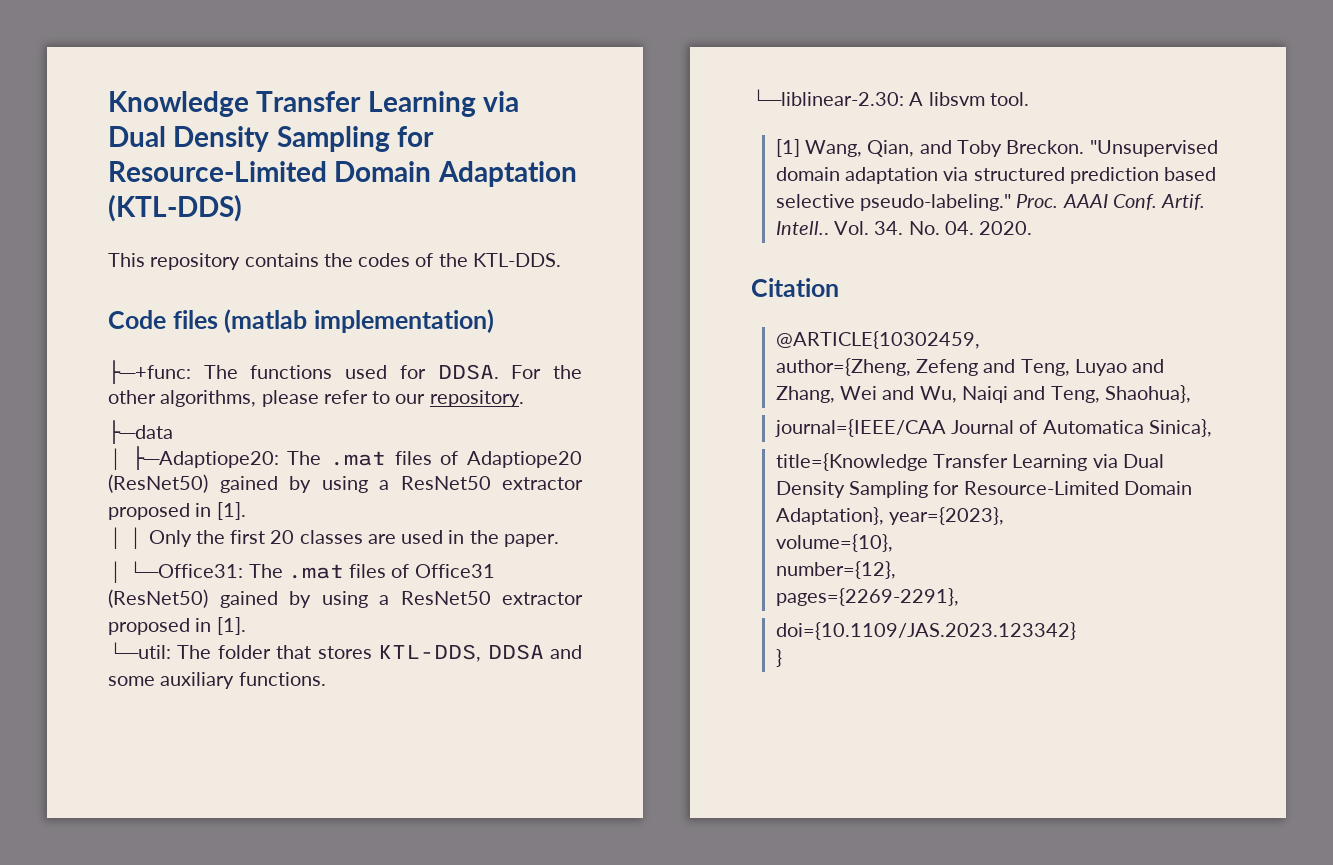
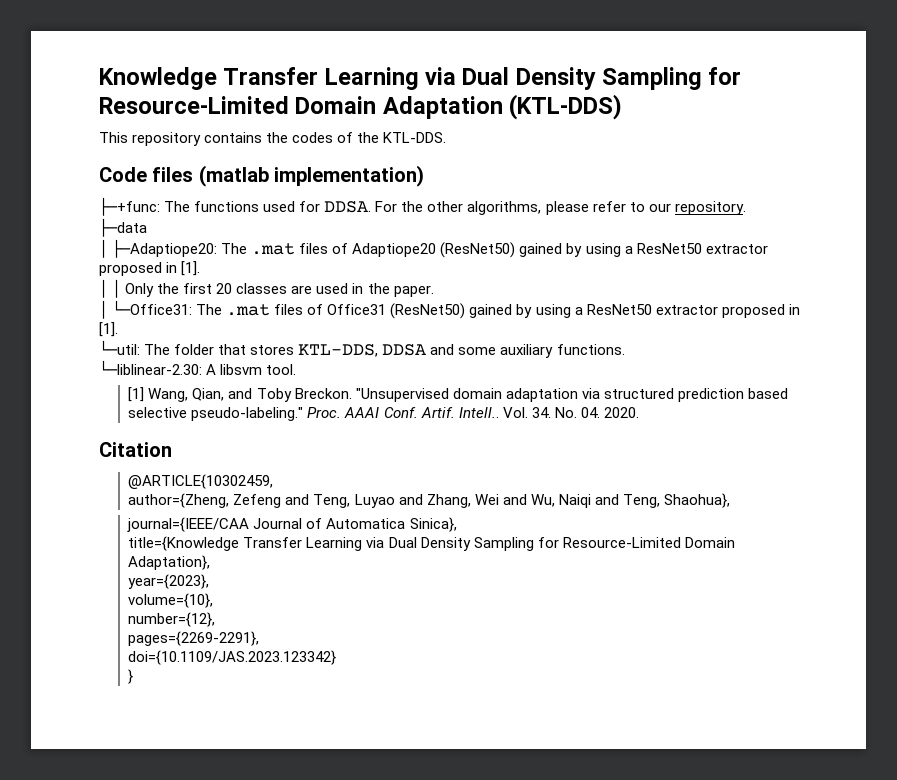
- title={Knowledge Transfer Learning via Dual Density Sampling for Resource-Limited Domain Adaptation}, year={2023},
+ title={Knowledge Transfer Learning via Dual Density Sampling for Resource-Limited Domain Adaptation},
+ year={2023},

